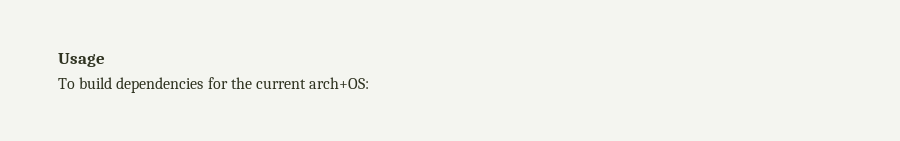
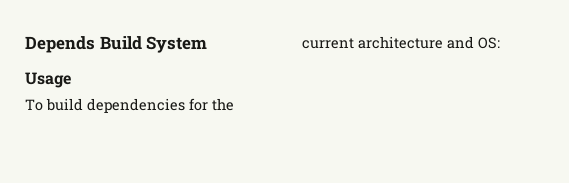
+ Depends Build System
- To build dependencies for the current arch+OS:
+ To build dependencies for the current architecture and OS:

